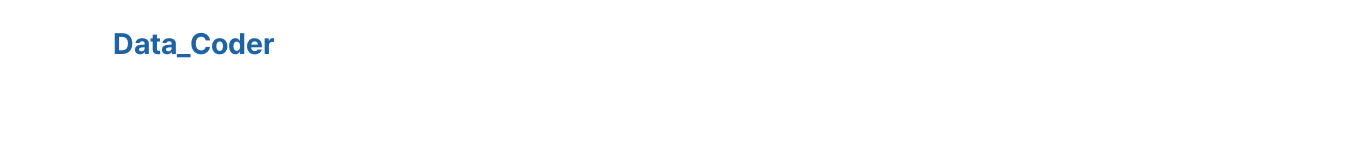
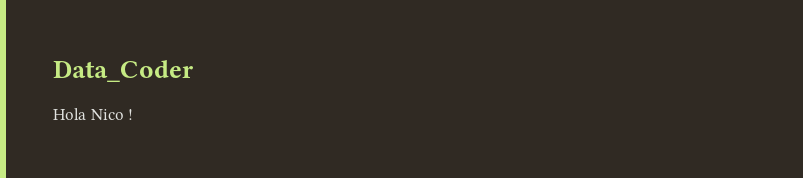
+ Hola Nico !

